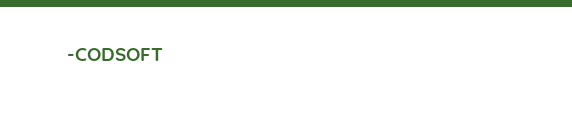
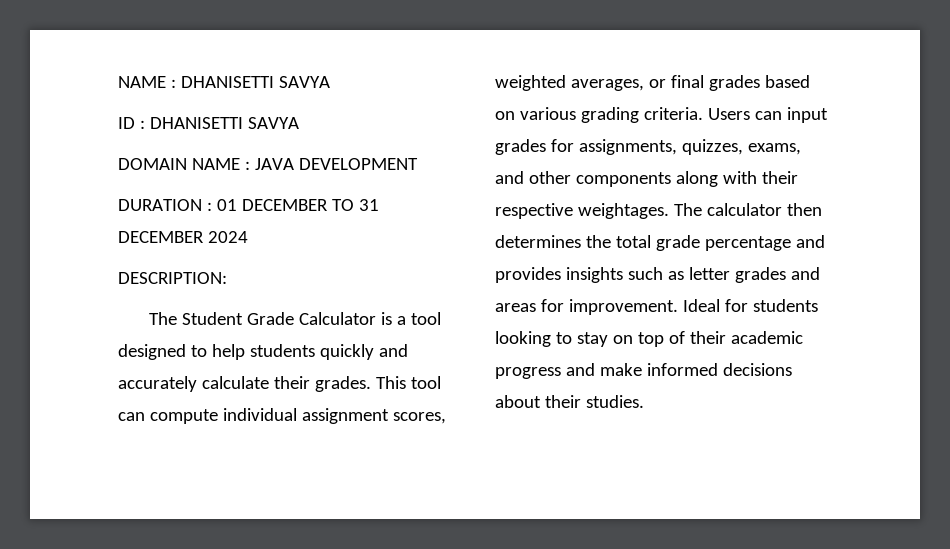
- -CODSOFT
+ NAME : DHANISETTI SAVYA
+ ID : DHANISETTI SAVYA
+ DOMAIN NAME : JAVA DEVELOPMENT
+ DURATION : 01 DECEMBER TO 31 DECEMBER 2024
+ DESCRIPTION:
+ The Student Grade Calculator is a tool designed to help students quickly and accurately calculate their grades. This tool can compute individual assignment scores, weighted averages, or final grades based on various grading criteria. Users can input grades for assignments, quizzes, exams, and other components along with their respective weightages. The calculator then determines the total grade percentage and provides insights such as letter grades and areas for improvement. Ideal for students looking to stay on top of their academic progress and make informed decisions about their studies.

